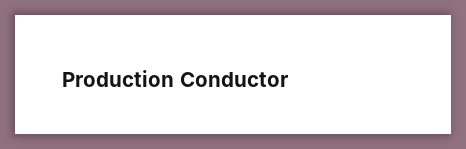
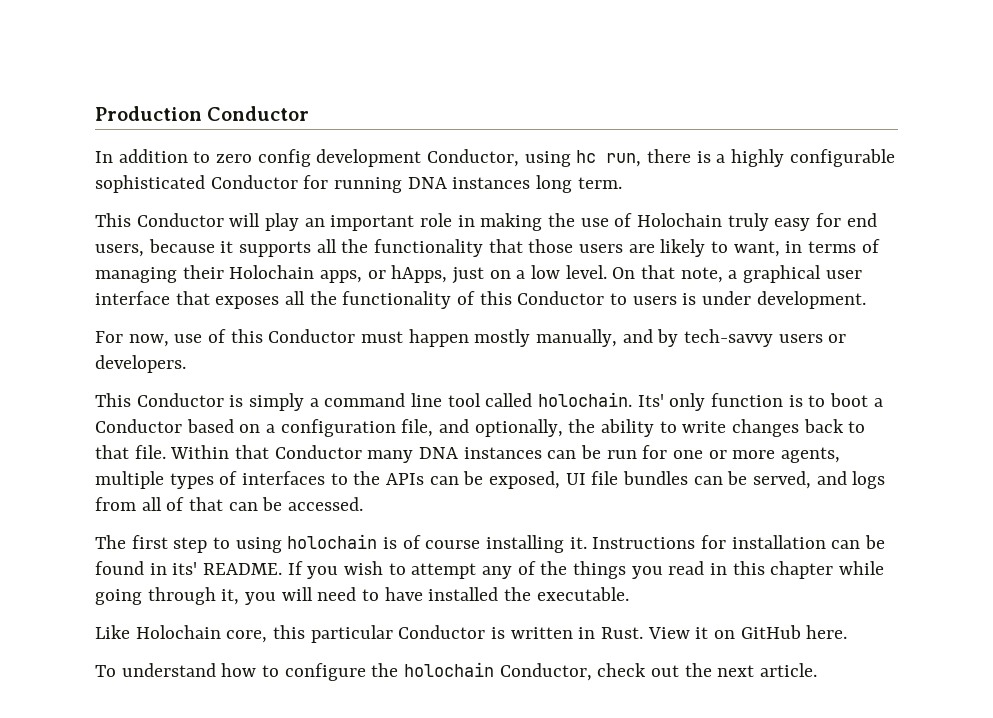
+ In addition to zero config development Conductor, using hc run, there is a highly configurable sophisticated Conductor for running DNA instances long term.
+ This Conductor will play an important role in making the use of Holochain truly easy for end users, because it supports all the functionality that those users are likely to want, in terms of managing their Holochain apps, or hApps, just on a low level. On that note, a graphical user interface that exposes all the functionality of this Conductor to users is under development.
+ For now, use of this Conductor must happen mostly manually, and by tech-savvy users or developers.
+ This Conductor is simply a command line tool called holochain. Its' only function is to boot a Conductor based on a configuration file, and optionally, the ability to write changes back to that file. Within that Conductor many DNA instances can be run for one or more agents, multiple types of interfaces to the APIs can be exposed, UI file bundles can be served, and logs from all of that can be accessed.
+ The first step to using holochain is of course installing it. Instructions for installation can be found in its' README. If you wish to attempt any of the things you read in this chapter while going through it, you will need to have installed the executable.
+ Like Holochain core, this particular Conductor is written in Rust. View it on GitHub here.
+ To understand how to configure the holochain Conductor, check out the next article.

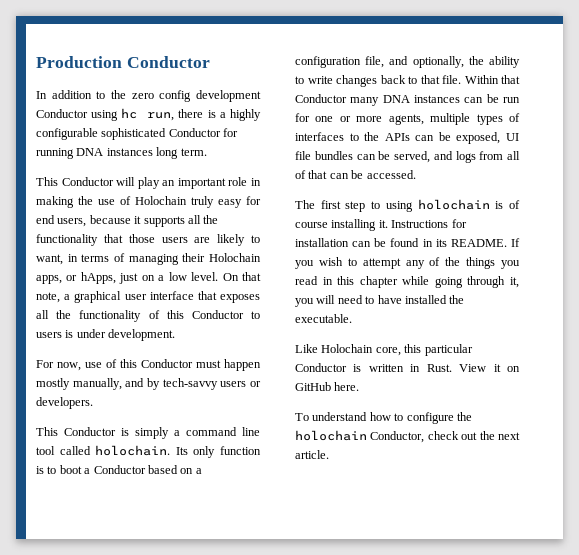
- In addition to zero config development Conductor, using hc run, there is a highly configurable sophisticated Conductor for running DNA instances long term.
+ In addition to the zero config development Conductor using hc run, there is a highly configurable sophisticated Conductor for running DNA instances long term.
- Its' only function is to boot a Conductor based on a configuration file, and optionally, the ability to write changes back to that file.
+ Its only function is to boot a Conductor based on a configuration file, and optionally, the ability to write changes back to that file.
- Instructions for installation can be found in its' README.
+ Instructions for installation can be found in its README.

